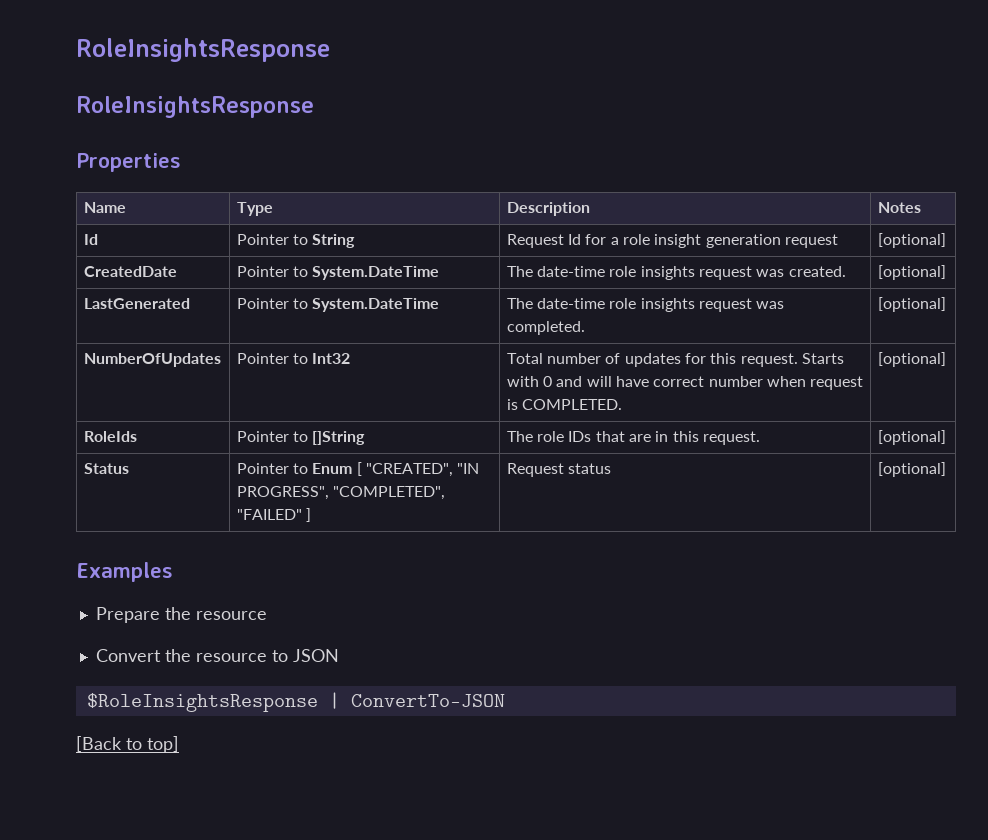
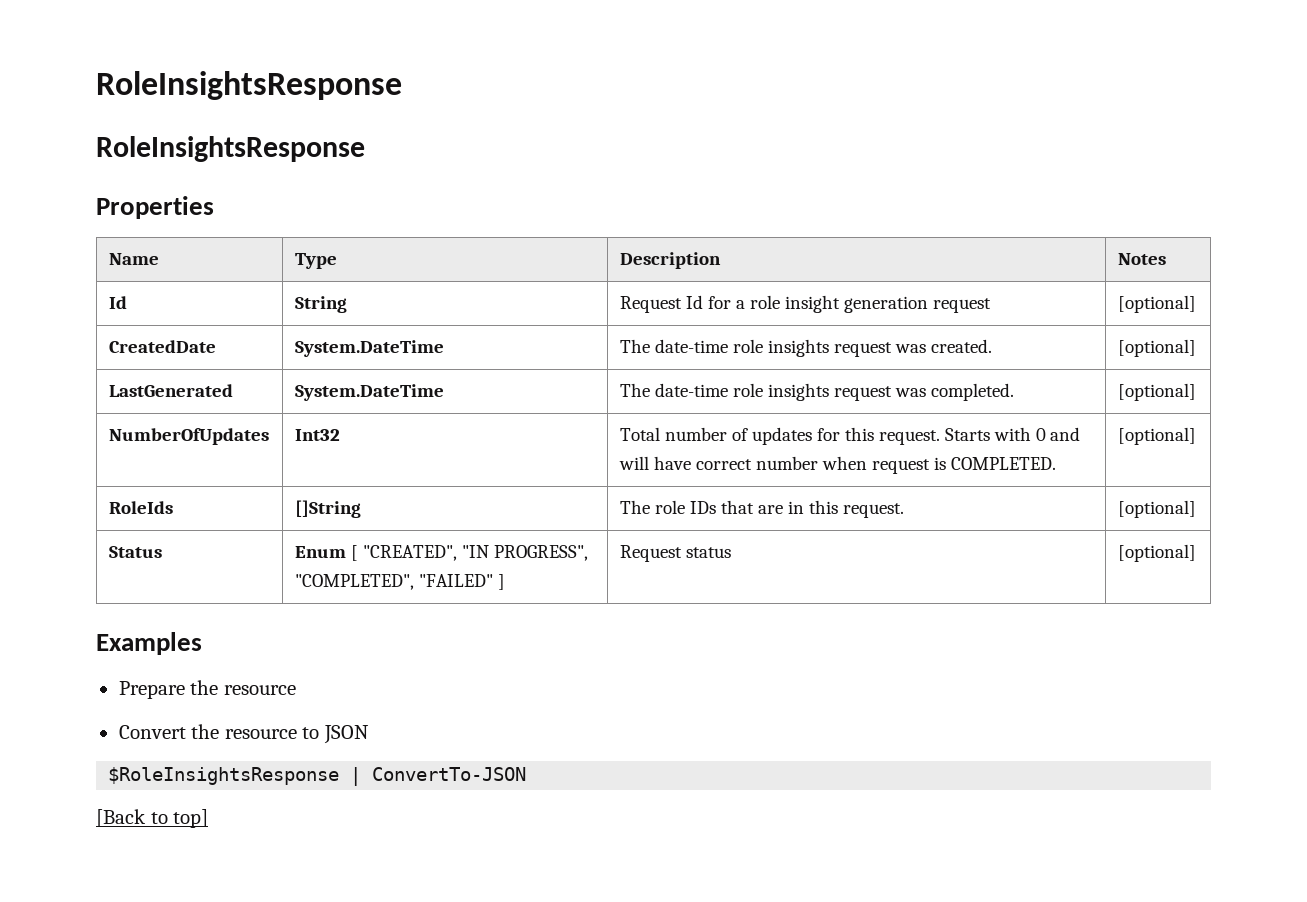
- Id | Pointer to String | Request Id for a role insight generation request | [optional]
+ Id | String | Request Id for a role insight generation request | [optional]
- CreatedDate | Pointer to System.DateTime | The date-time role insights request was created. | [optional]
+ CreatedDate | System.DateTime | The date-time role insights request was created. | [optional]
- LastGenerated | Pointer to System.DateTime | The date-time role insights request was completed. | [optional]
+ LastGenerated | System.DateTime | The date-time role insights request was completed. | [optional]
- NumberOfUpdates | Pointer to Int32 | Total number of updates for this request. Starts with 0 and will have correct number when request is COMPLETED. | [optional]
+ NumberOfUpdates | Int32 | Total number of updates for this request. Starts with 0 and will have correct number when request is COMPLETED. | [optional]
- RoleIds | Pointer to []String | The role IDs that are in this request. | [optional]
+ RoleIds | []String | The role IDs that are in this request. | [optional]
- Status | Pointer to Enum [ "CREATED", "IN PROGRESS", "COMPLETED", "FAILED" ] | Request status | [optional]
+ Status | Enum [ "CREATED", "IN PROGRESS", "COMPLETED", "FAILED" ] | Request status | [optional]

